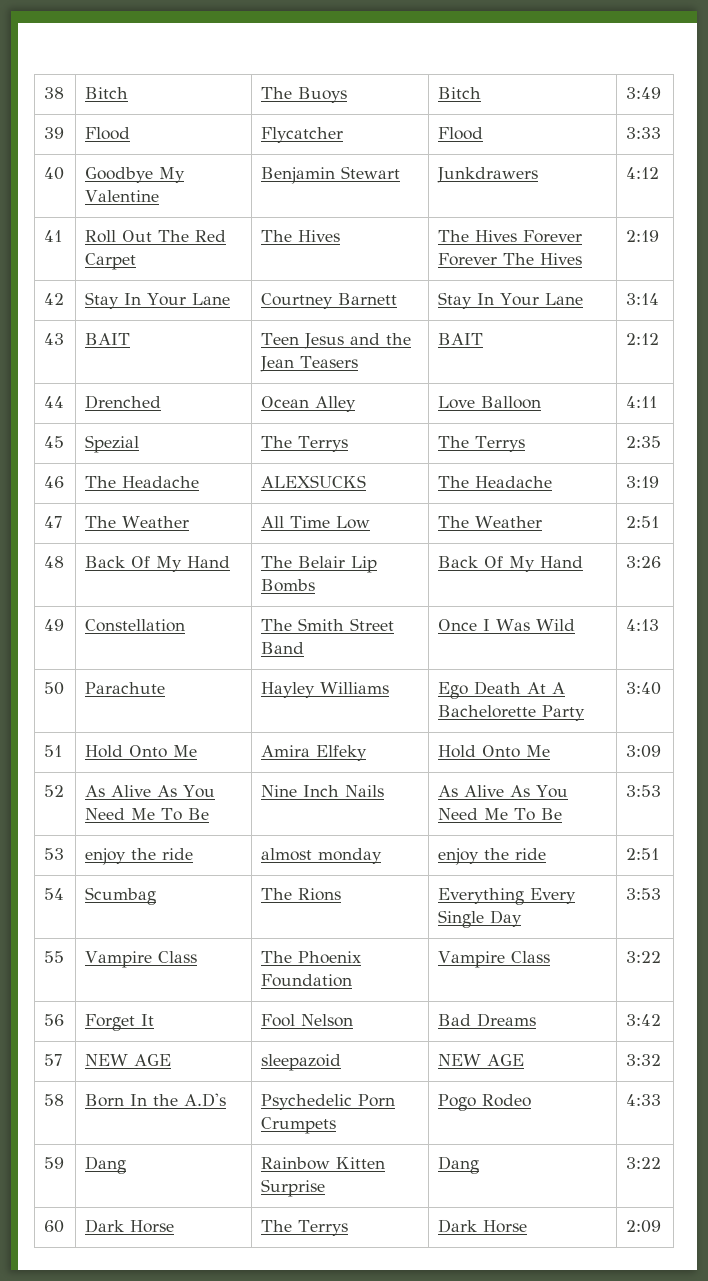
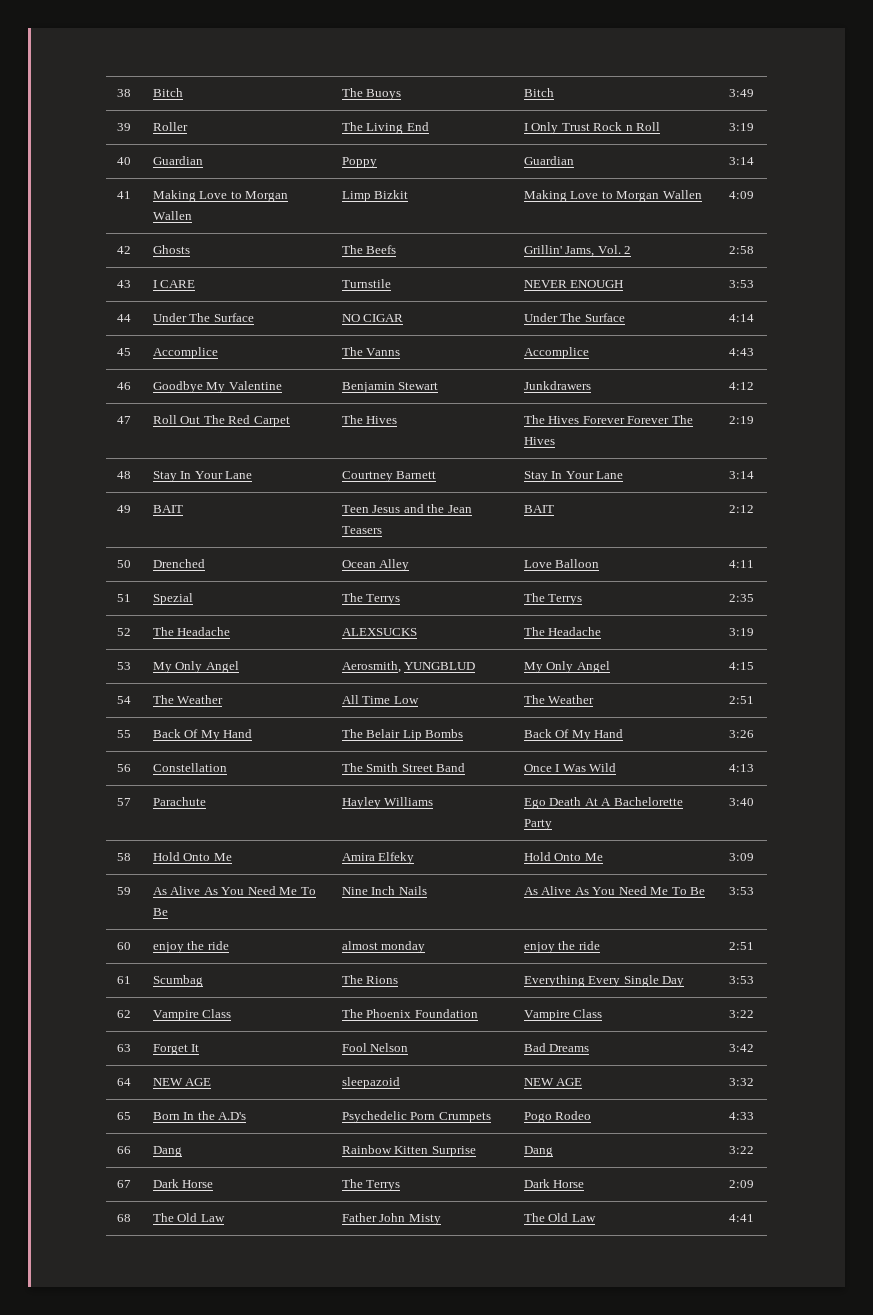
- 39 | Flood | Flycatcher | Flood | 3:33
- 40 | Goodbye My Valentine | Benjamin Stewart | Junkdrawers | 4:12
+ 39 | Roller | The Living End | I Only Trust Rock n Roll | 3:19
+ 40 | Guardian | Poppy | Guardian | 3:14
+ 41 | Making Love to Morgan Wallen | Limp Bizkit | Making Love to Morgan Wallen | 4:09
+ 42 | Ghosts | The Beefs | Grillin' Jams, Vol. 2 | 2:58
+ 43 | I CARE | Turnstile | NEVER ENOUGH | 3:53
+ 44 | Under The Surface | NO CIGAR | Under The Surface | 4:14
+ 45 | Accomplice | The Vanns | Accomplice | 4:43
+ 46 | Goodbye My Valentine | Benjamin Stewart | Junkdrawers | 4:12
- 41 | Roll Out The Red Carpet | The Hives | The Hives Forever Forever The Hives | 2:19
+ 47 | Roll Out The Red Carpet | The Hives | The Hives Forever Forever The Hives | 2:19
- 42 | Stay In Your Lane | Courtney Barnett | Stay In Your Lane | 3:14
+ 48 | Stay In Your Lane | Courtney Barnett | Stay In Your Lane | 3:14
- 43 | BAIT | Teen Jesus and the Jean Teasers | BAIT | 2:12
+ 49 | BAIT | Teen Jesus and the Jean Teasers | BAIT | 2:12
- 44 | Drenched | Ocean Alley | Love Balloon | 4:11
+ 50 | Drenched | Ocean Alley | Love Balloon | 4:11
- 45 | Spezial | The Terrys | The Terrys | 2:35
+ 51 | Spezial | The Terrys | The Terrys | 2:35
- 46 | The Headache | ALEXSUCKS | The Headache | 3:19
+ 52 | The Headache | ALEXSUCKS | The Headache | 3:19
- 47 | The Weather | All Time Low | The Weather | 2:51
+ 53 | My Only Angel | Aerosmith, YUNGBLUD | My Only Angel | 4:15
+ 54 | The Weather | All Time Low | The Weather | 2:51
- 48 | Back Of My Hand | The Belair Lip Bombs | Back Of My Hand | 3:26
+ 55 | Back Of My Hand | The Belair Lip Bombs | Back Of My Hand | 3:26
- 49 | Constellation | The Smith Street Band | Once I Was Wild | 4:13
+ 56 | Constellation | The Smith Street Band | Once I Was Wild | 4:13
- 50 | Parachute | Hayley Williams | Ego Death At A Bachelorette Party | 3:40
+ 57 | Parachute | Hayley Williams | Ego Death At A Bachelorette Party | 3:40
- 51 | Hold Onto Me | Amira Elfeky | Hold Onto Me | 3:09
+ 58 | Hold Onto Me | Amira Elfeky | Hold Onto Me | 3:09
- 52 | As Alive As You Need Me To Be | Nine Inch Nails | As Alive As You Need Me To Be | 3:53
+ 59 | As Alive As You Need Me To Be | Nine Inch Nails | As Alive As You Need Me To Be | 3:53
- 53 | enjoy the ride | almost monday | enjoy the ride | 2:51
+ 60 | enjoy the ride | almost monday | enjoy the ride | 2:51
- 54 | Scumbag | The Rions | Everything Every Single Day | 3:53
+ 61 | Scumbag | The Rions | Everything Every Single Day | 3:53
- 55 | Vampire Class | The Phoenix Foundation | Vampire Class | 3:22
+ 62 | Vampire Class | The Phoenix Foundation | Vampire Class | 3:22
- 56 | Forget It | Fool Nelson | Bad Dreams | 3:42
+ 63 | Forget It | Fool Nelson | Bad Dreams | 3:42
- 57 | NEW AGE | sleepazoid | NEW AGE | 3:32
+ 64 | NEW AGE | sleepazoid | NEW AGE | 3:32
- 58 | Born In the A.D's | Psychedelic Porn Crumpets | Pogo Rodeo | 4:33
+ 65 | Born In the A.D's | Psychedelic Porn Crumpets | Pogo Rodeo | 4:33
- 59 | Dang | Rainbow Kitten Surprise | Dang | 3:22
+ 66 | Dang | Rainbow Kitten Surprise | Dang | 3:22
- 60 | Dark Horse | The Terrys | Dark Horse | 2:09
+ 67 | Dark Horse | The Terrys | Dark Horse | 2:09
+ 68 | The Old Law | Father John Misty | The Old Law | 4:41

